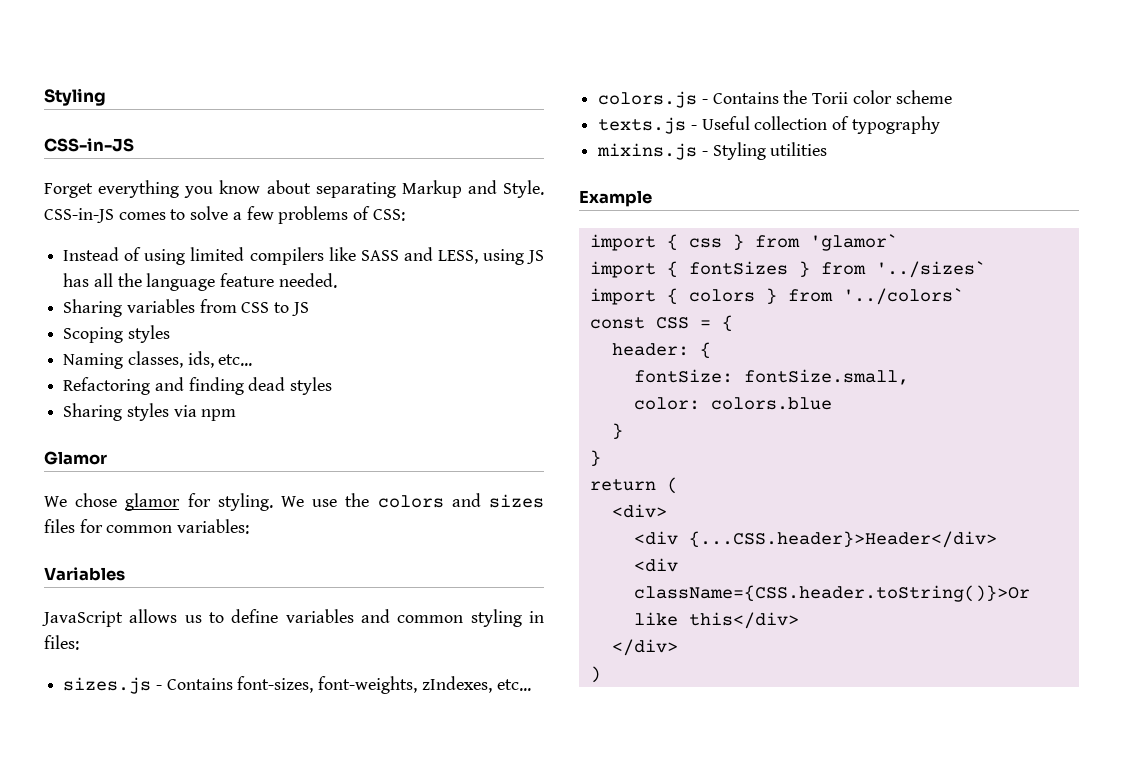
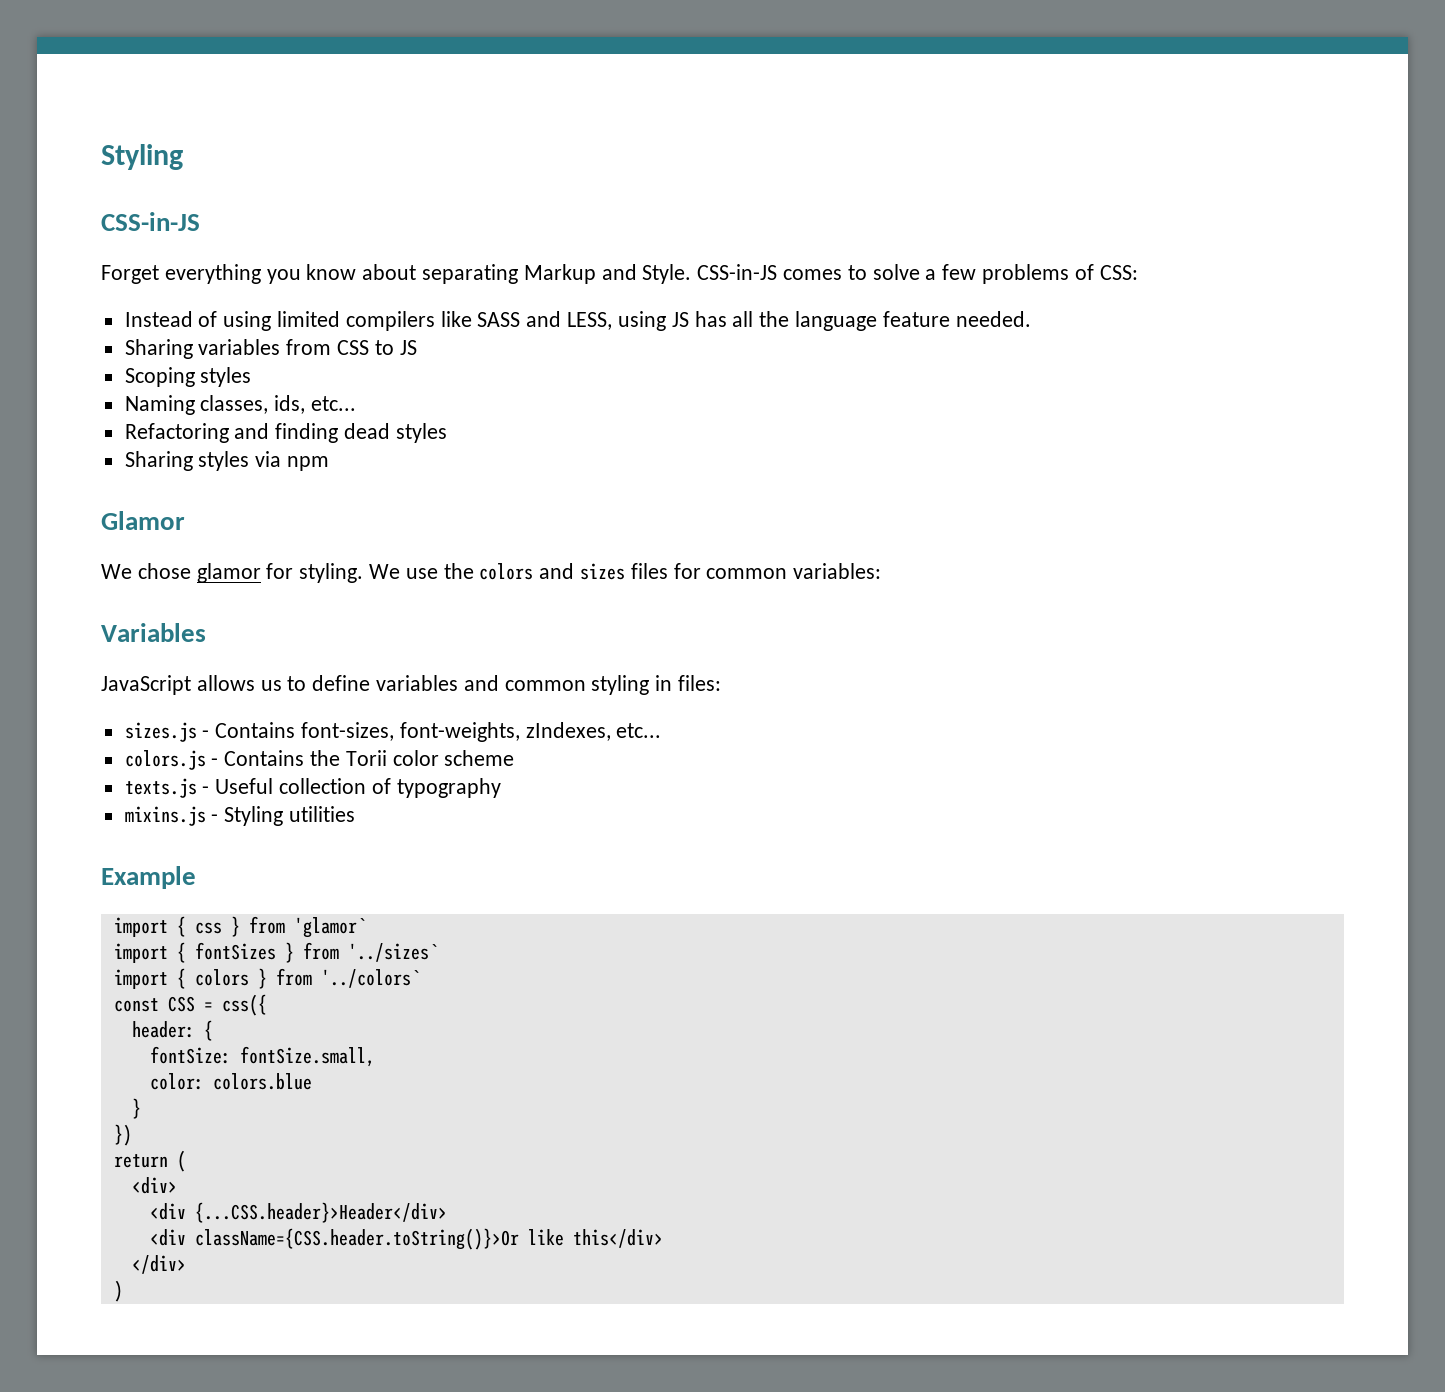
- const CSS = {
+ const CSS = css({
  color: colors.blue
  }
- }
+ })

